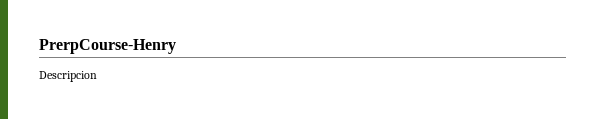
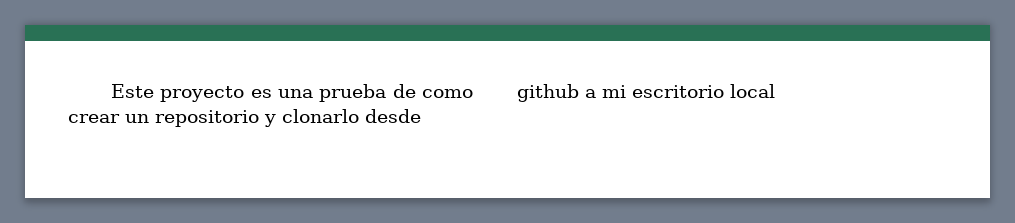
- PrerpCourse-Henry
- Descripcion
+ Este proyecto es una prueba de como crear un repositorio y clonarlo desde github a mi escritorio local

